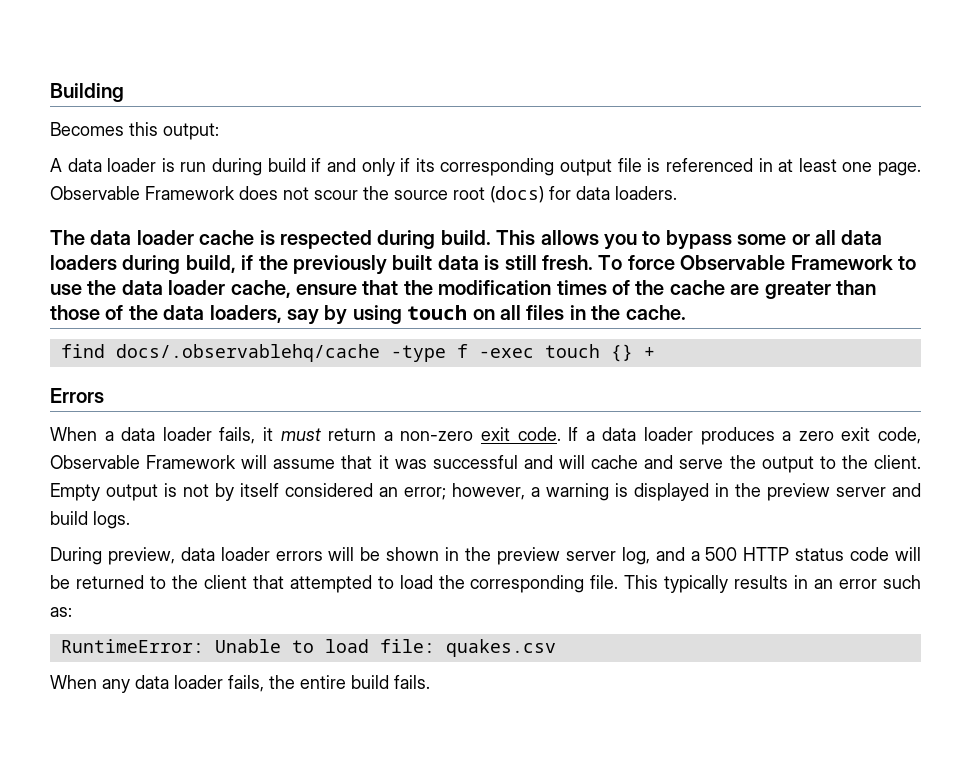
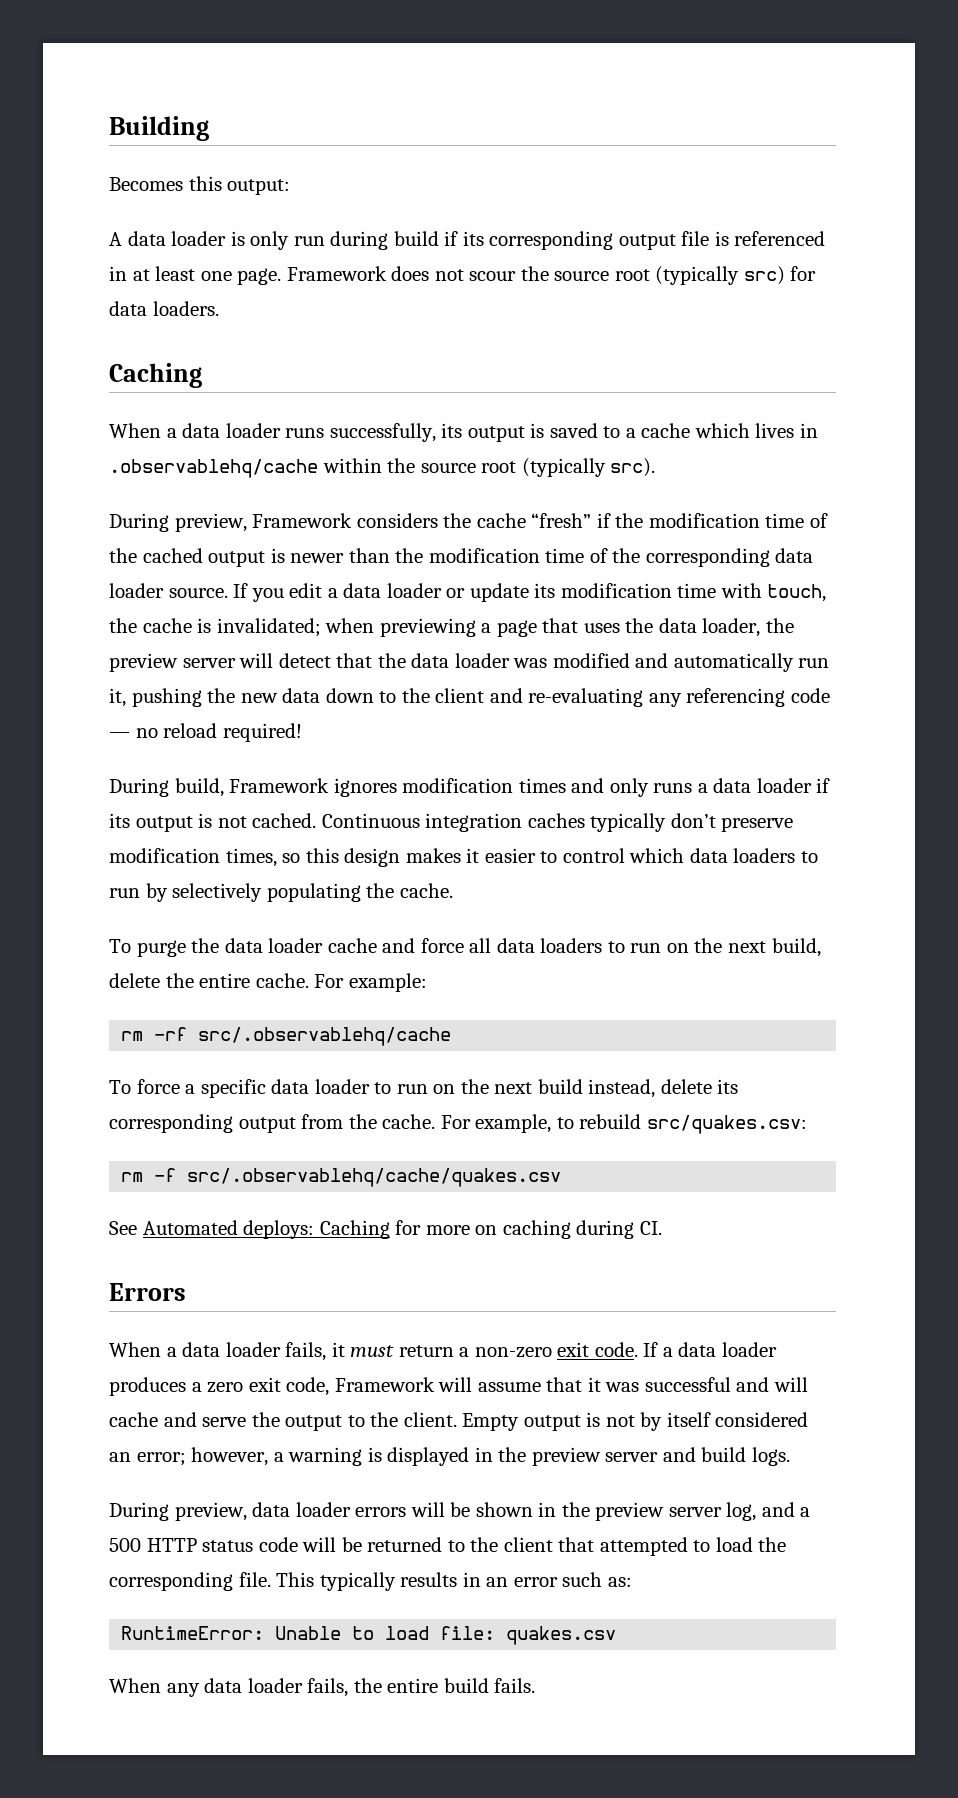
- A data loader is run during build if and only if its corresponding output file is referenced in at least one page.
+ A data loader is only run during build if its corresponding output file is referenced in at least one page.
- Observable Framework does not scour the source root (docs) for data loaders.
- The data loader cache is respected during build. This allows you to bypass some or all data loaders during build, if the previously built data is still fresh. To force Observable Framework to use the data loader cache, ensure that the modification times of the cache are greater than those of the data loaders, say by using touch on all files in the cache.
- find docs/.observablehq/cache -type f -exec touch {} +
+ Framework does not scour the source root (typically src) for data loaders.
+ Caching
+ When a data loader runs successfully, its output is saved to a cache which lives in .observablehq/cache within the source root (typically src).
+ During preview, Framework considers the cache “fresh” if the modification time of the cached output is newer than the modification time of the corresponding data loader source. If you edit a data loader or update its modification time with touch, the cache is invalidated; when previewing a page that uses the data loader, the preview server will detect that the data loader was modified and automatically run it, pushing the new data down to the client and re-evaluating any referencing code — no reload required!
+ During build, Framework ignores modification times and only runs a data loader if its output is not cached. Continuous integration caches typically don’t preserve modification times, so this design makes it easier to control which data loaders to run by selectively populating the cache.
+ To purge the data loader cache and force all data loaders to run on the next build, delete the entire cache. For example:
+ rm -rf src/.observablehq/cache
+ To force a specific data loader to run on the next build instead, delete its corresponding output from the cache. For example, to rebuild src/quakes.csv:
+ rm -f src/.observablehq/cache/quakes.csv
+ See Automated deploys: Caching for more on caching during CI.
- If a data loader produces a zero exit code, Observable Framework will assume that it was successful and will cache and serve the output to the client.
+ If a data loader produces a zero exit code, Framework will assume that it was successful and will cache and serve the output to the client.

